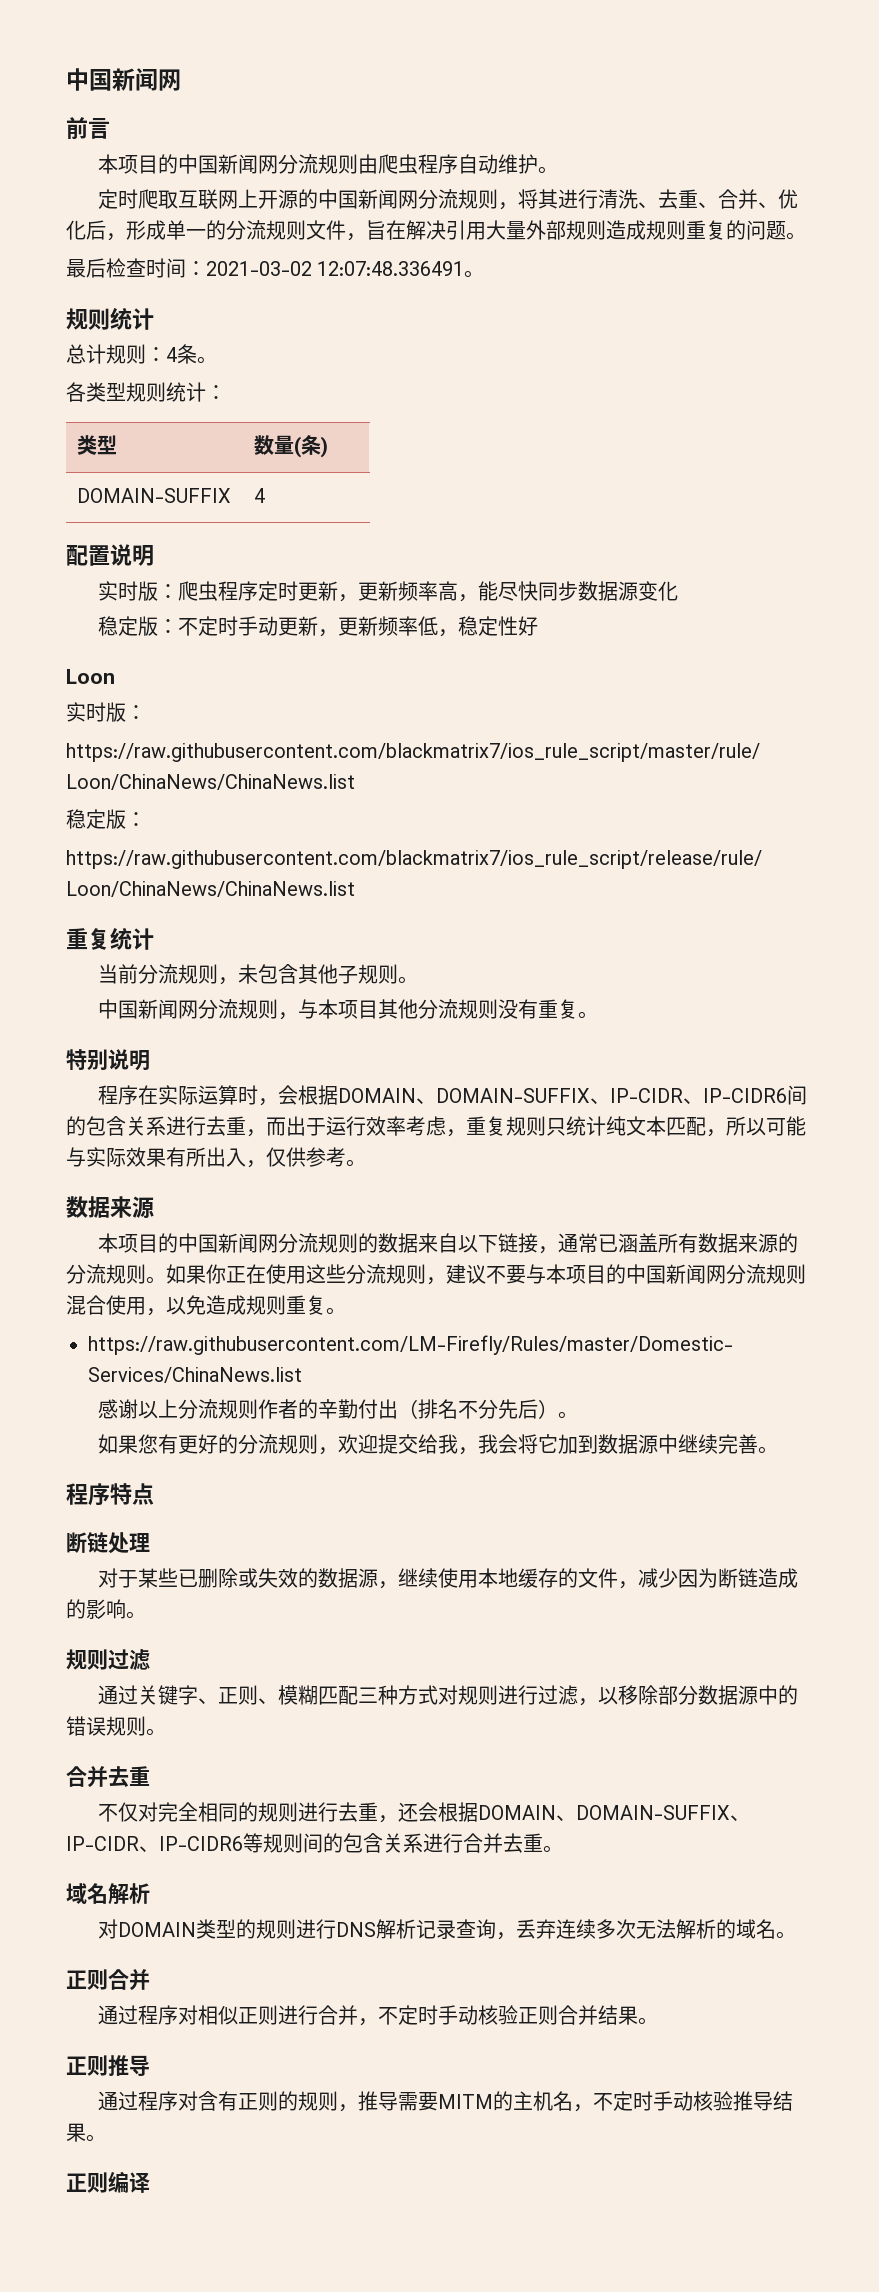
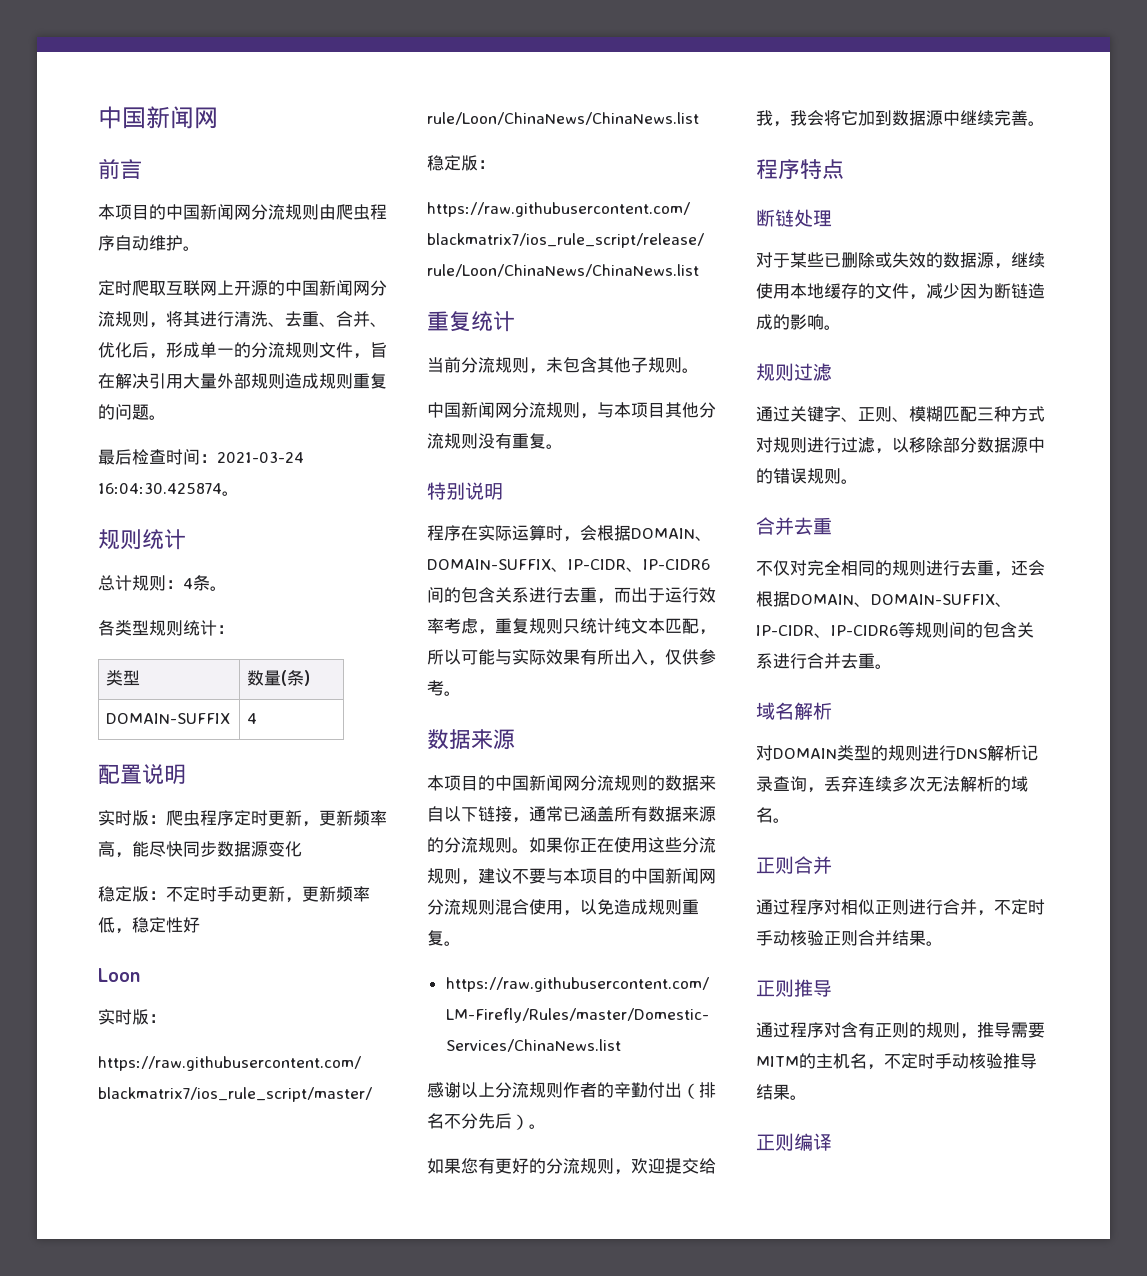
- 最后检查时间：2021-03-02 12:07:48.336491。
+ 最后检查时间：2021-03-24 16:04:30.425874。

